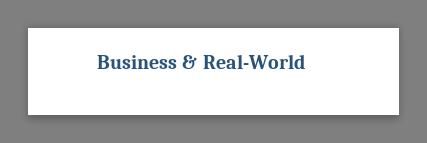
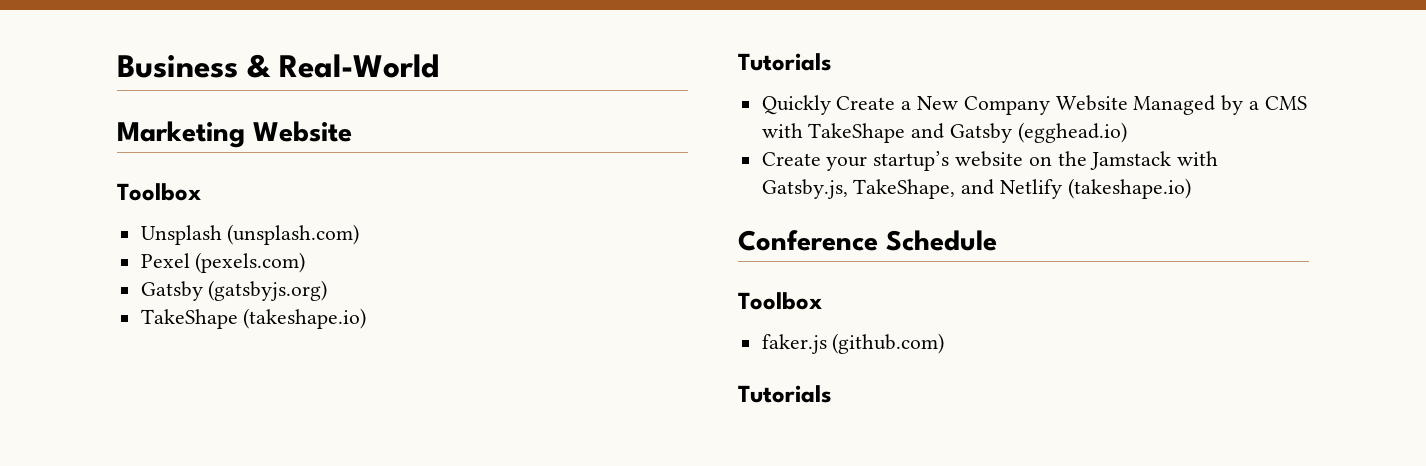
+ Marketing Website
+ Toolbox
+ Unsplash (unsplash.com)
+ Pexel (pexels.com)
+ Gatsby (gatsbyjs.org)
+ TakeShape (takeshape.io)
+ Tutorials
+ Quickly Create a New Company Website Managed by a CMS with TakeShape and Gatsby (egghead.io)
+ Create your startup’s website on the Jamstack with Gatsby.js, TakeShape, and Netlify (takeshape.io)
+ Conference Schedule
+ Toolbox
+ faker.js (github.com)
+ Tutorials

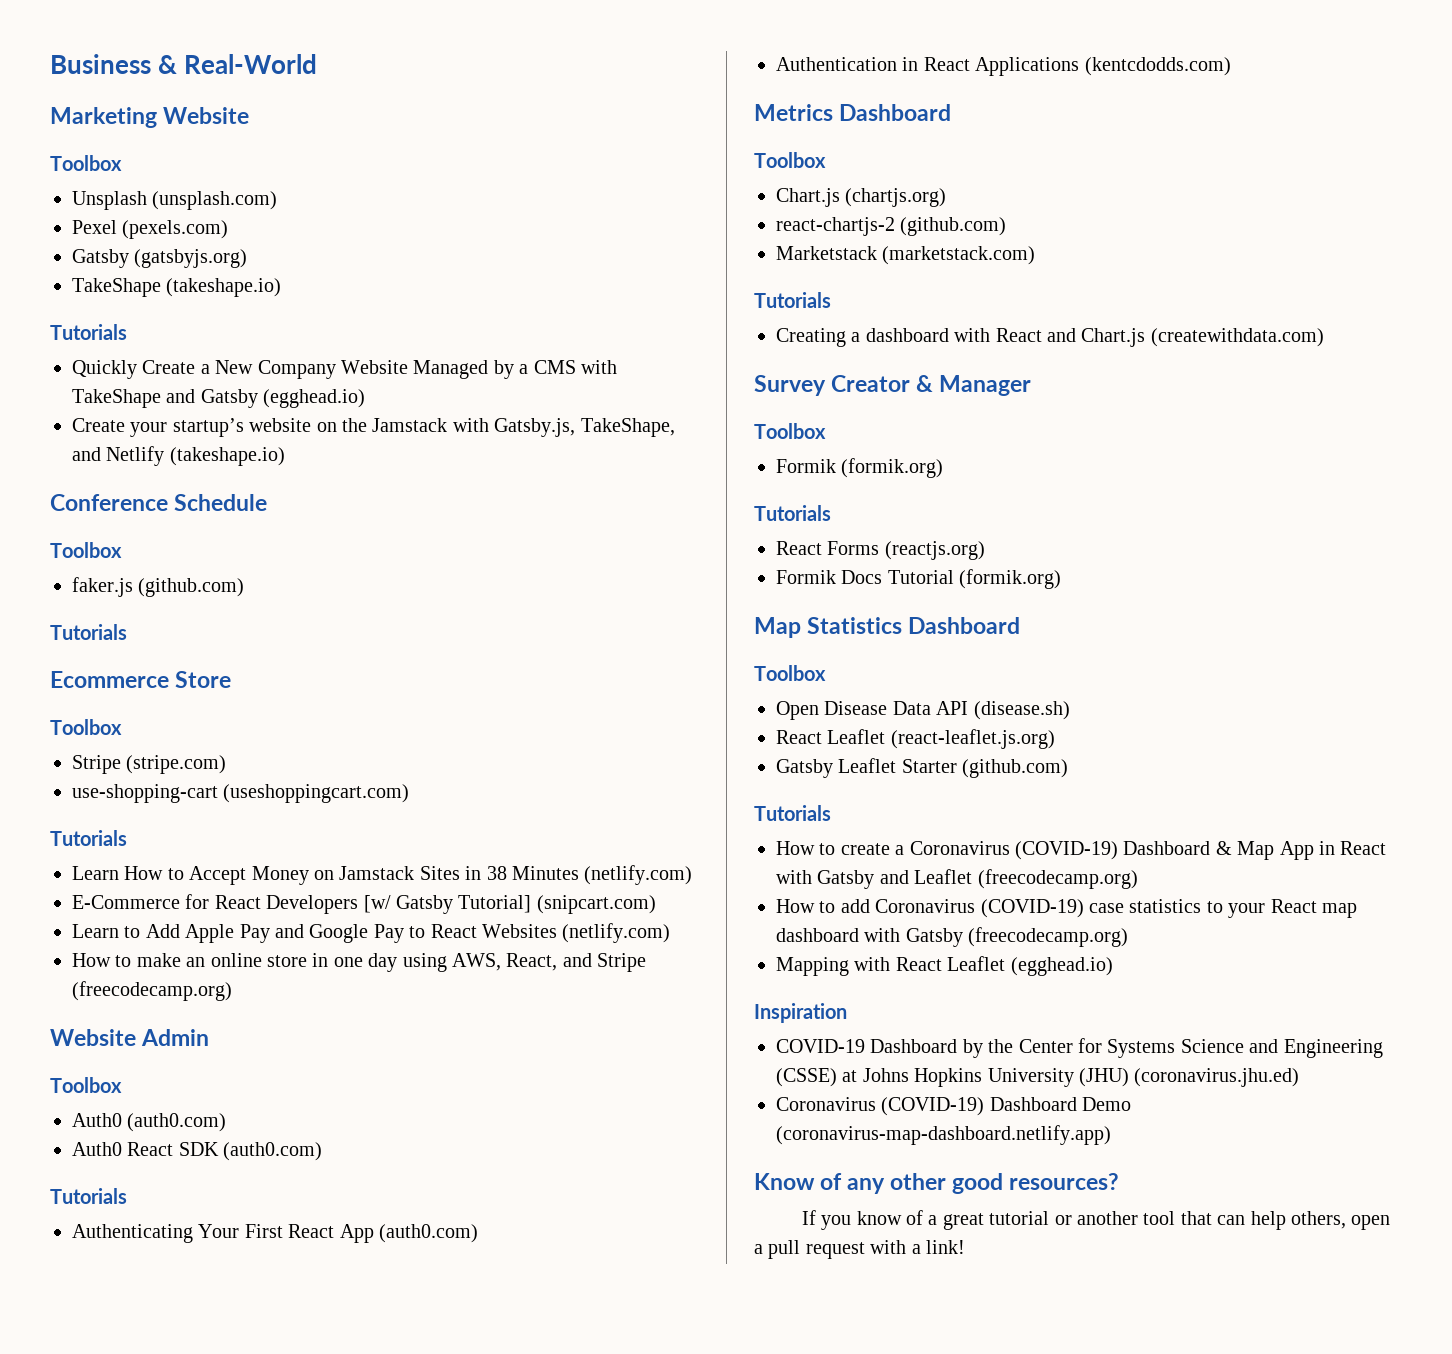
+ Ecommerce Store
+ Toolbox
+ Stripe (stripe.com)
+ use-shopping-cart (useshoppingcart.com)
+ Tutorials
+ Learn How to Accept Money on Jamstack Sites in 38 Minutes (netlify.com)
+ E-Commerce for React Developers [w/ Gatsby Tutorial] (snipcart.com)
+ Learn to Add Apple Pay and Google Pay to React Websites (netlify.com)
+ How to make an online store in one day using AWS, React, and Stripe (freecodecamp.org)
+ Website Admin
+ Toolbox
+ Auth0 (auth0.com)
+ Auth0 React SDK (auth0.com)
+ Tutorials
+ Authenticating Your First React App (auth0.com)
+ Authentication in React Applications (kentcdodds.com)
+ Metrics Dashboard
+ Toolbox
+ Chart.js (chartjs.org)
+ react-chartjs-2 (github.com)
+ Marketstack (marketstack.com)
+ Tutorials
+ Creating a dashboard with React and Chart.js (createwithdata.com)
+ Survey Creator & Manager
+ Toolbox
+ Formik (formik.org)
+ Tutorials
+ React Forms (reactjs.org)
+ Formik Docs Tutorial (formik.org)
+ Map Statistics Dashboard
+ Toolbox
+ Open Disease Data API (disease.sh)
+ React Leaflet (react-leaflet.js.org)
+ Gatsby Leaflet Starter (github.com)
+ Tutorials
+ How to create a Coronavirus (COVID-19) Dashboard & Map App in React with Gatsby and Leaflet (freecodecamp.org)
+ How to add Coronavirus (COVID-19) case statistics to your React map dashboard with Gatsby (freecodecamp.org)
+ Mapping with React Leaflet (egghead.io)
+ Inspiration
+ COVID-19 Dashboard by the Center for Systems Science and Engineering (CSSE) at Johns Hopkins University (JHU) (coronavirus.jhu.ed)
+ Coronavirus (COVID-19) Dashboard Demo (coronavirus-map-dashboard.netlify.app)
+ Know of any other good resources?
+ If you know of a great tutorial or another tool that can help others, open a pull request with a link!

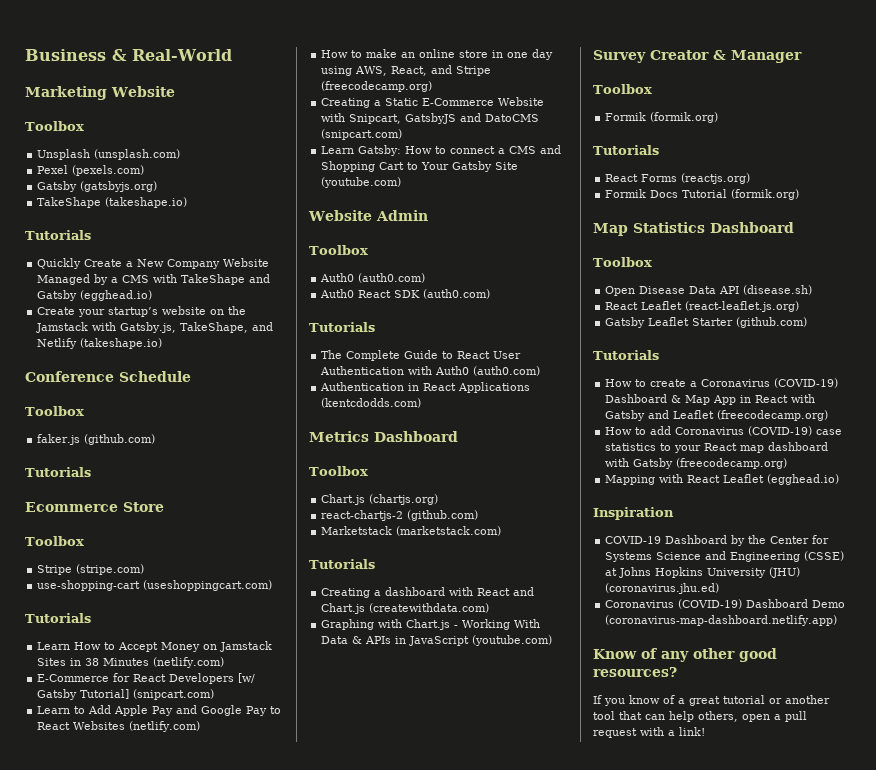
+ Creating a Static E-Commerce Website with Snipcart, GatsbyJS and DatoCMS (snipcart.com)
+ Learn Gatsby: How to connect a CMS and Shopping Cart to Your Gatsby Site (youtube.com)
- Authenticating Your First React App (auth0.com)
+ The Complete Guide to React User Authentication with Auth0 (auth0.com)
+ Graphing with Chart.js - Working With Data & APIs in JavaScript (youtube.com)

